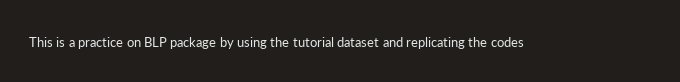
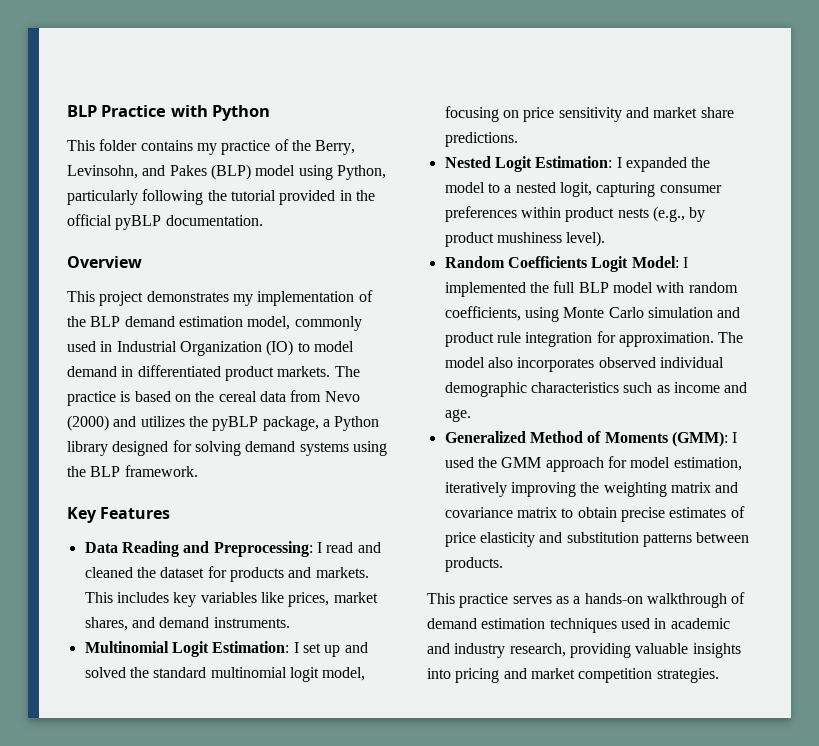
- This is a practice on BLP package by using the tutorial dataset and replicating the codes
+ BLP Practice with Python
+ This folder contains my practice of the Berry, Levinsohn, and Pakes (BLP) model using Python, particularly following the tutorial provided in the official pyBLP documentation.
+ Overview
+ This project demonstrates my implementation of the BLP demand estimation model, commonly used in Industrial Organization (IO) to model demand in differentiated product markets. The practice is based on the cereal data from Nevo (2000) and utilizes the pyBLP package, a Python library designed for solving demand systems using the BLP framework.
+ Key Features
+ Data Reading and Preprocessing: I read and cleaned the dataset for products and markets. This includes key variables like prices, market shares, and demand instruments.
+ Multinomial Logit Estimation: I set up and solved the standard multinomial logit model, focusing on price sensitivity and market share predictions.
+ Nested Logit Estimation: I expanded the model to a nested logit, capturing consumer preferences within product nests (e.g., by product mushiness level).
+ Random Coefficients Logit Model: I implemented the full BLP model with random coefficients, using Monte Carlo simulation and product rule integration for approximation. The model also incorporates observed individual demographic characteristics such as income and age.
+ Generalized Method of Moments (GMM): I used the GMM approach for model estimation, iteratively improving the weighting matrix and covariance matrix to obtain precise estimates of price elasticity and substitution patterns between products.
+ This practice serves as a hands-on walkthrough of demand estimation techniques used in academic and industry research, providing valuable insights into pricing and market competition strategies.

